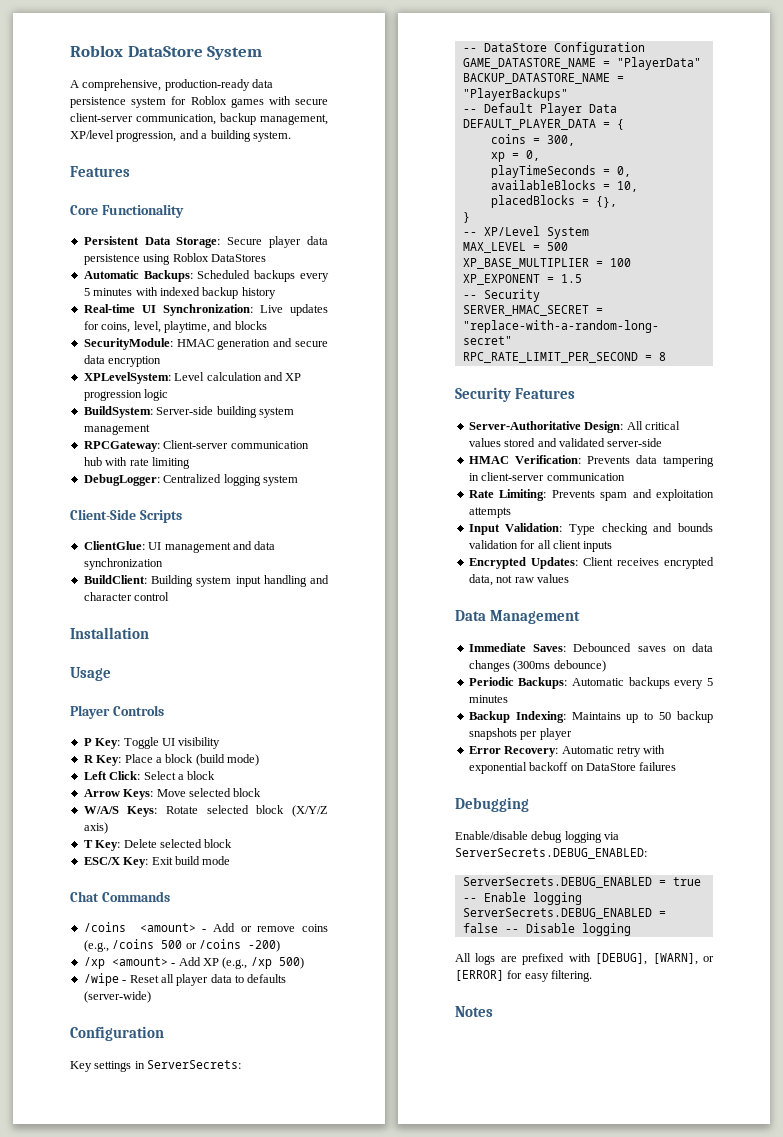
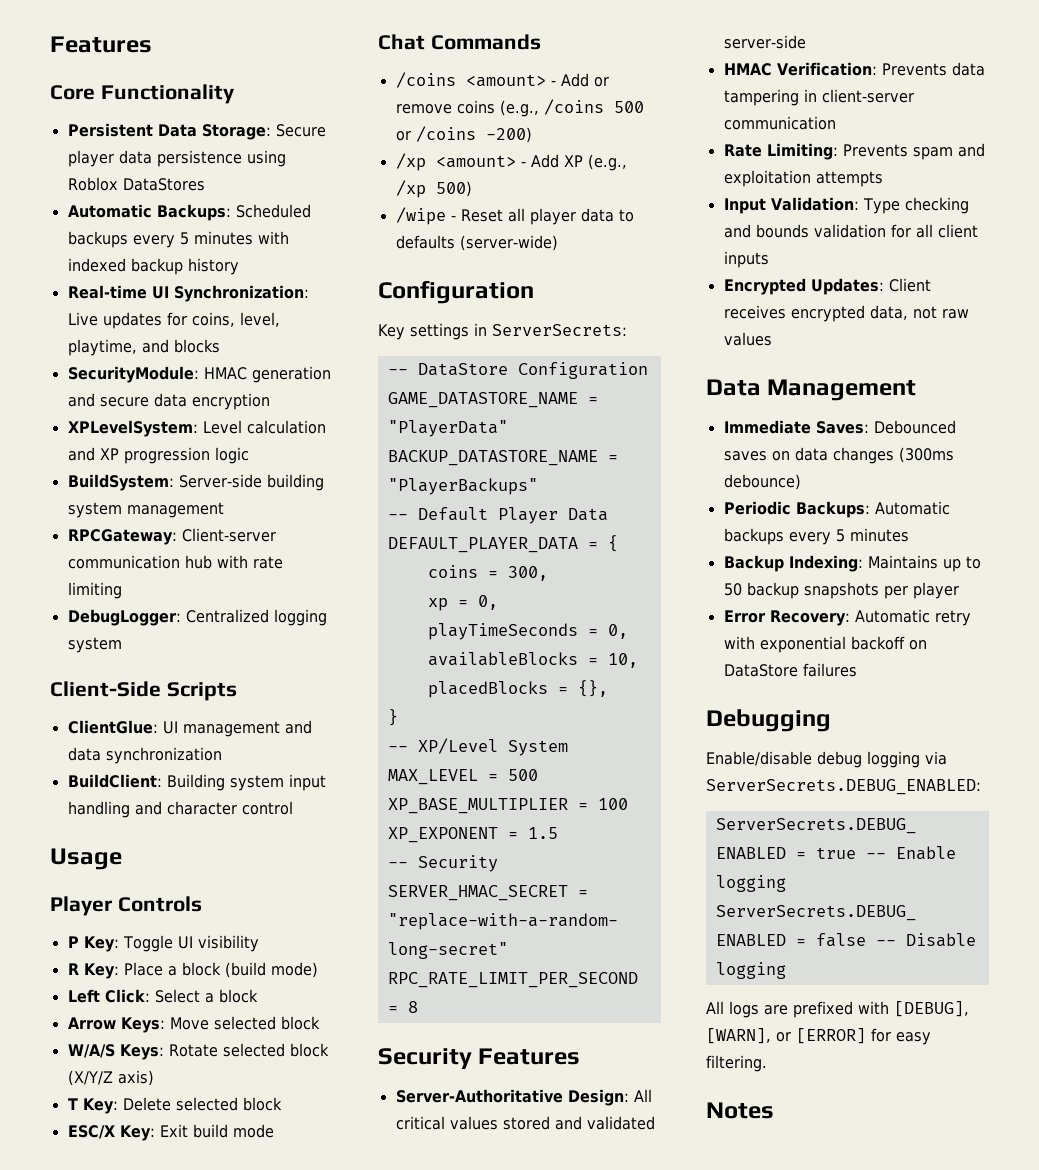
- Roblox DataStore System
- A comprehensive, production-ready data persistence system for Roblox games with secure client-server communication, backup management, XP/level progression, and a building system.
- Installation

